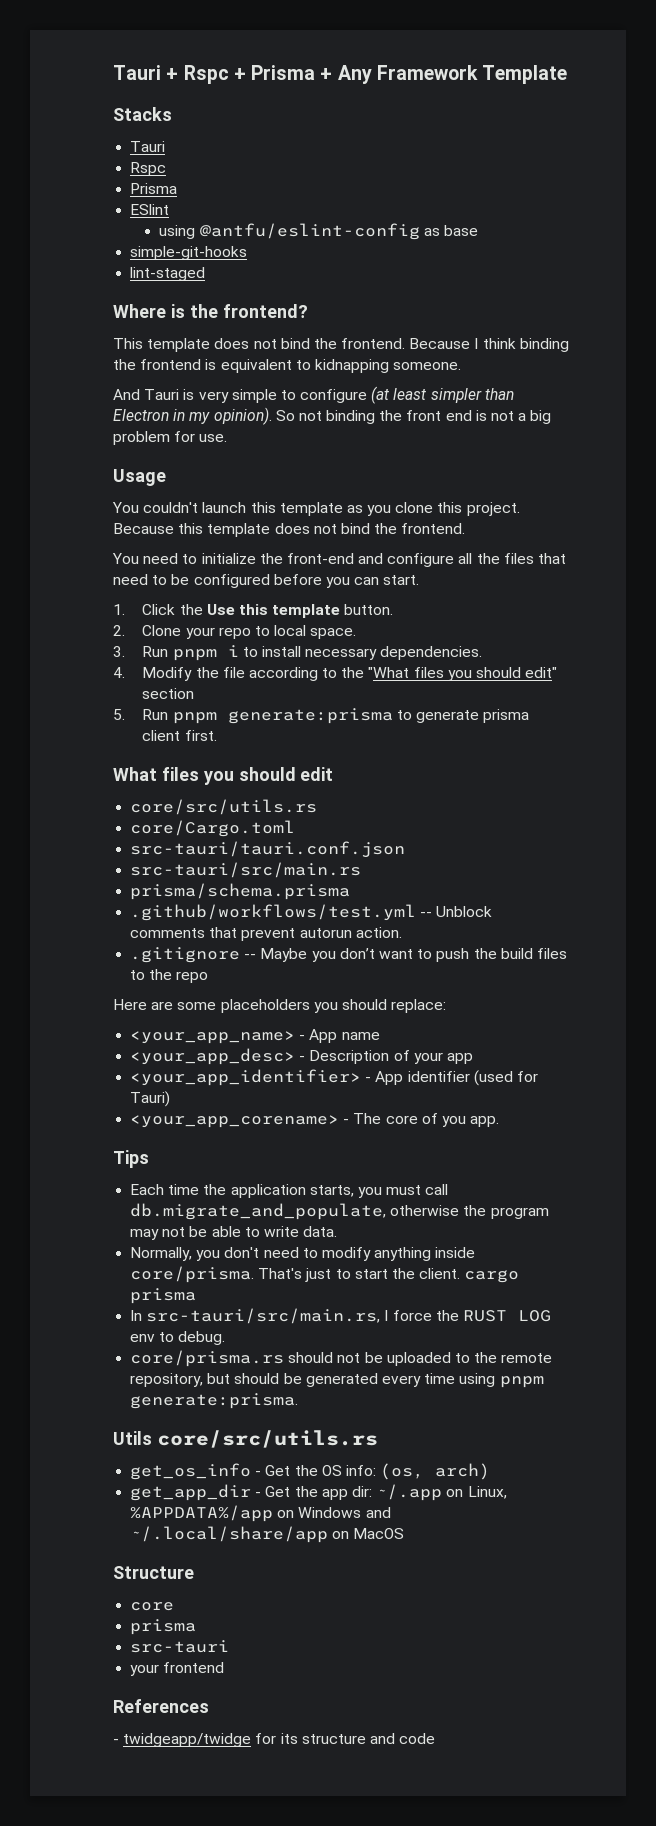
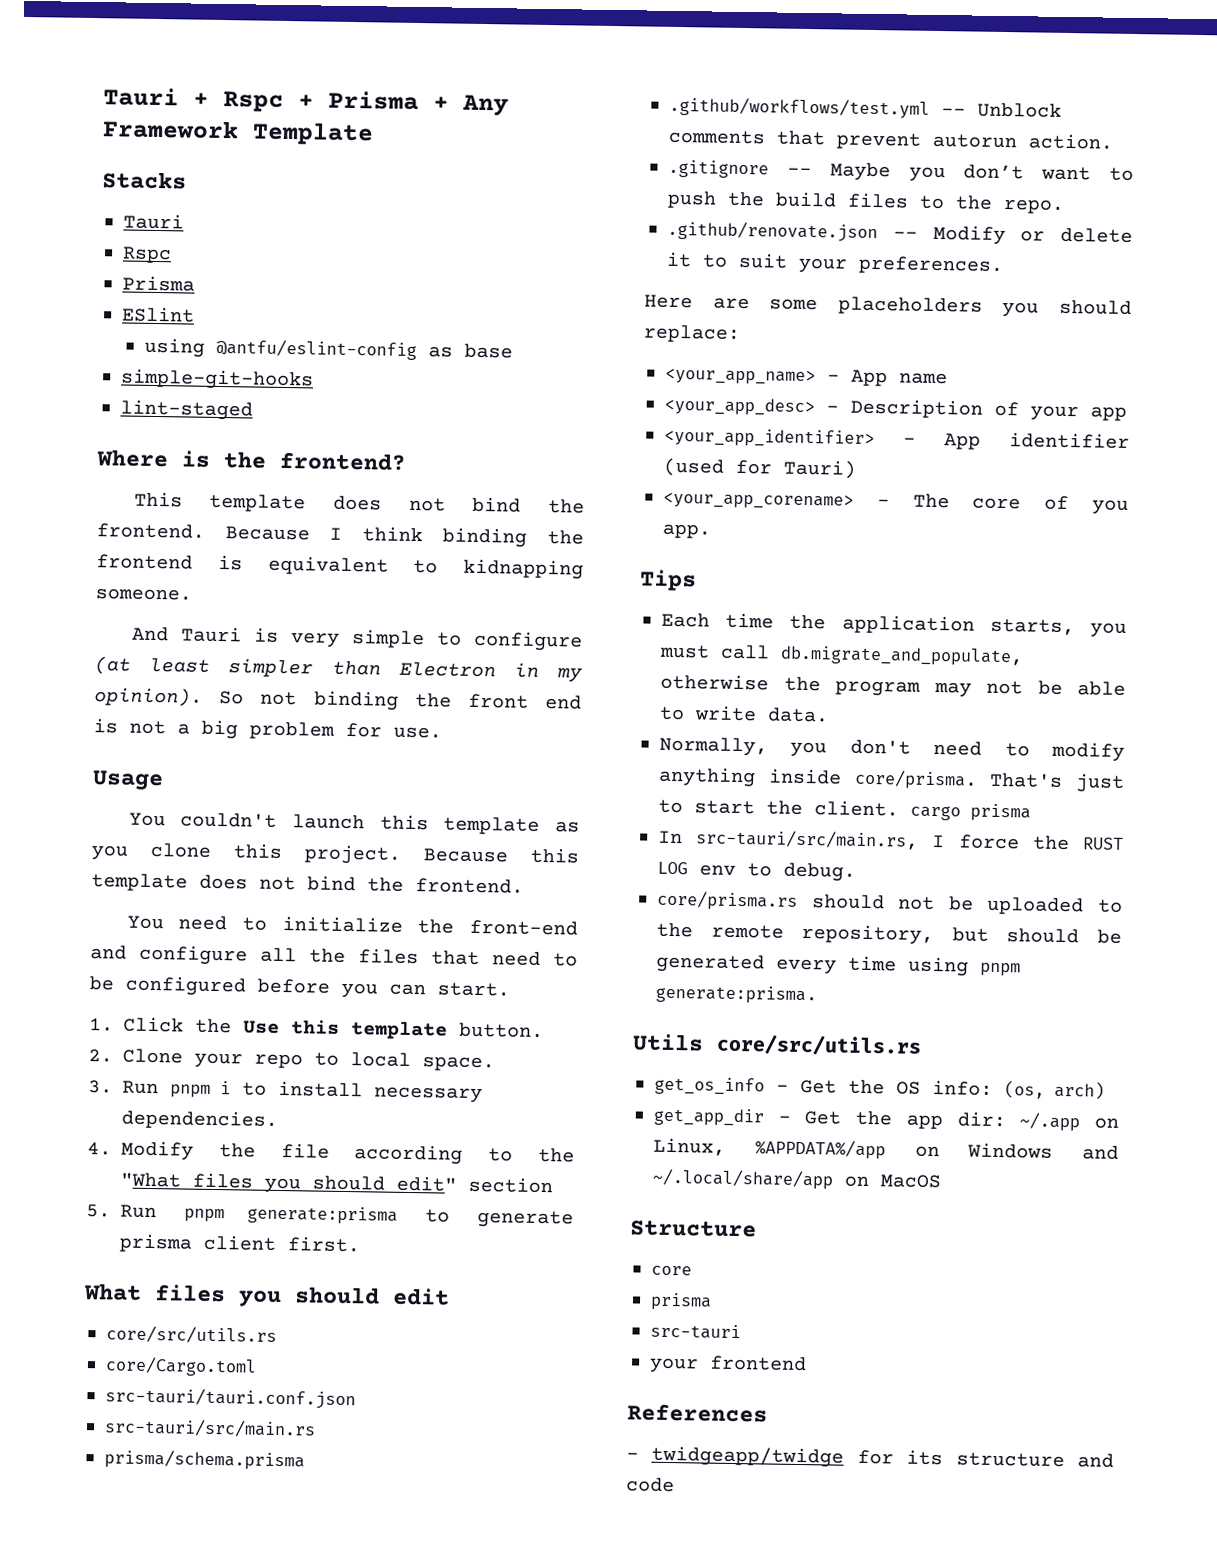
- .gitignore -- Maybe you don’t want to push the build files to the repo
+ .gitignore -- Maybe you don’t want to push the build files to the repo.
+ .github/renovate.json -- Modify or delete it to suit your preferences.

